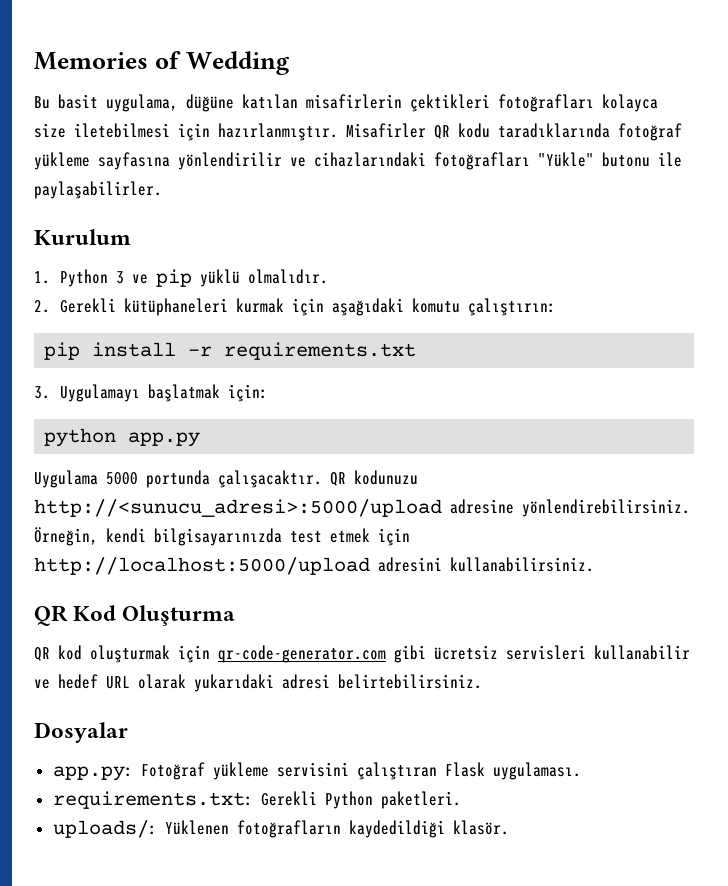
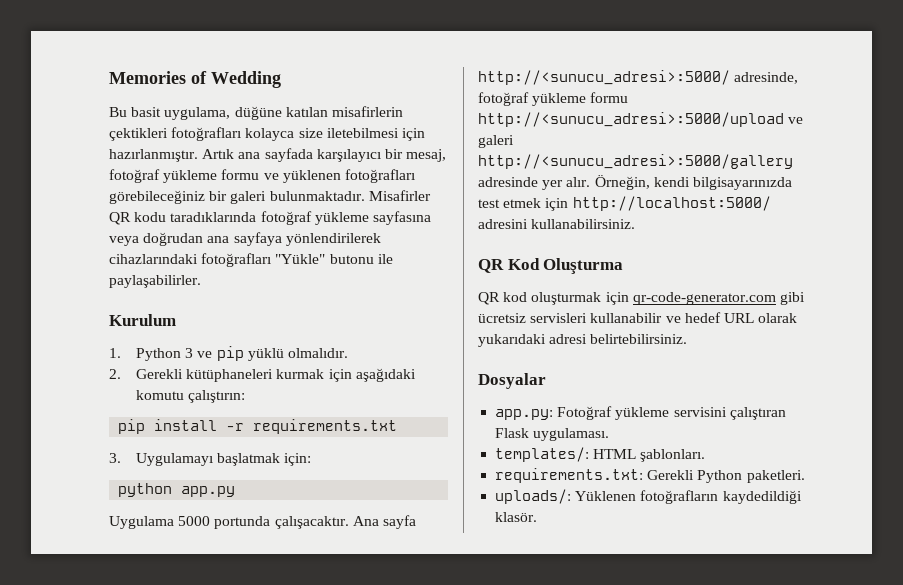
+ Artık ana sayfada karşılayıcı bir mesaj, fotoğraf yükleme formu ve yüklenen fotoğrafları görebileceğiniz bir galeri bulunmaktadır.
- Misafirler QR kodu taradıklarında fotoğraf yükleme sayfasına yönlendirilir ve cihazlarındaki fotoğrafları "Yükle" butonu ile paylaşabilirler.
+ Misafirler QR kodu taradıklarında fotoğraf yükleme sayfasına veya doğrudan ana sayfaya yönlendirilerek cihazlarındaki fotoğrafları "Yükle" butonu ile paylaşabilirler.
- QR kodunuzu http://<sunucu_adresi>:5000/upload adresine yönlendirebilirsiniz.
+ Ana sayfa http://<sunucu_adresi>:5000/ adresinde, fotoğraf yükleme formu http://<sunucu_adresi>:5000/upload ve galeri http://<sunucu_adresi>:5000/gallery adresinde yer alır.
- Örneğin, kendi bilgisayarınızda test etmek için http://localhost:5000/upload adresini kullanabilirsiniz.
+ Örneğin, kendi bilgisayarınızda test etmek için http://localhost:5000/ adresini kullanabilirsiniz.
+ templates/: HTML şablonları.

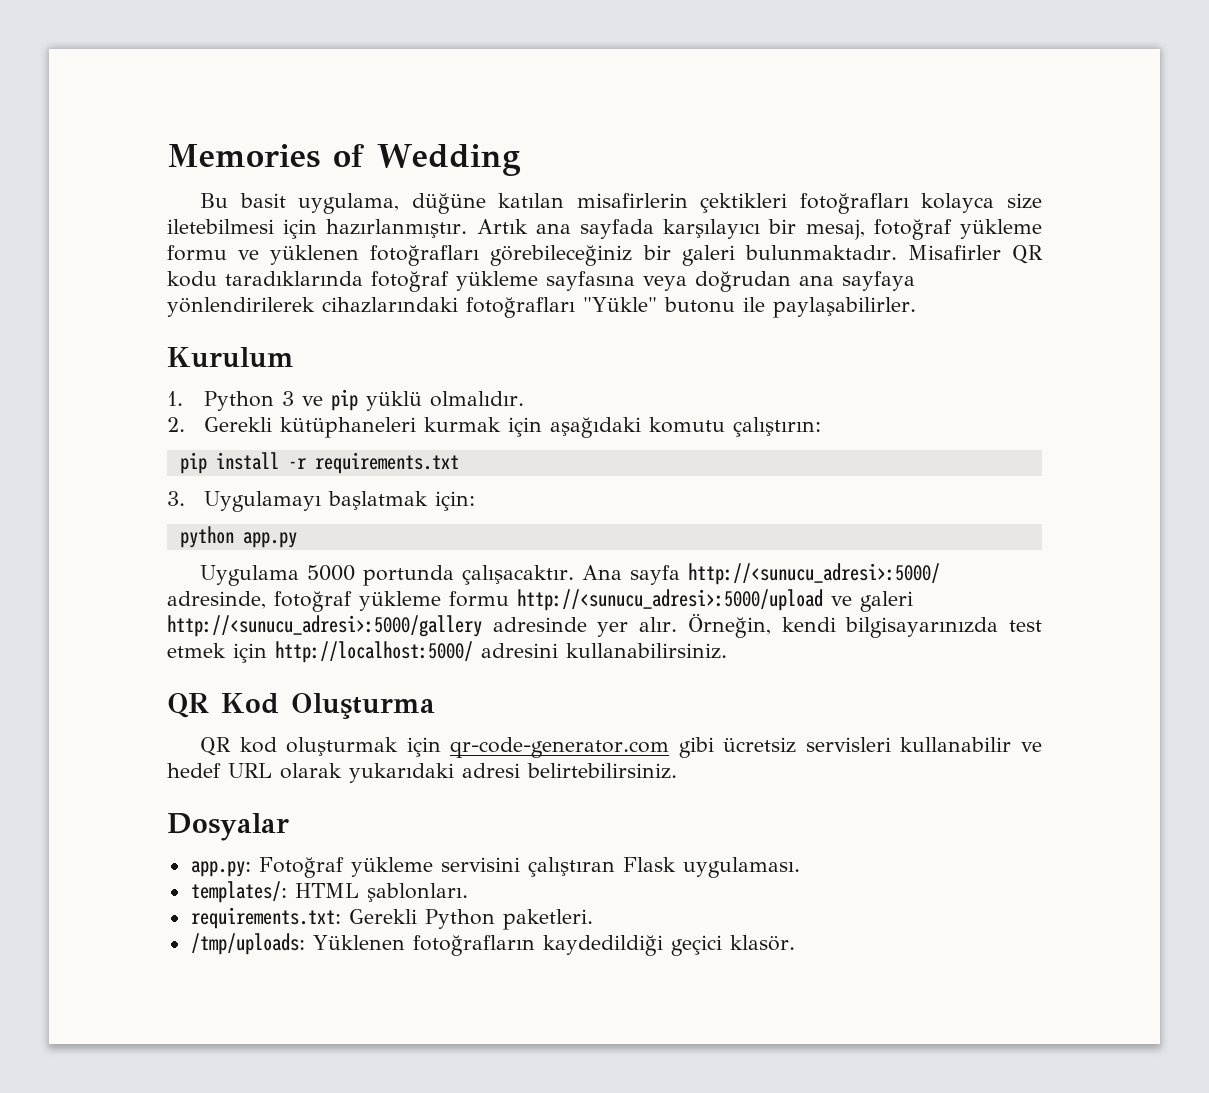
- uploads/: Yüklenen fotoğrafların kaydedildiği klasör.
+ /tmp/uploads: Yüklenen fotoğrafların kaydedildiği geçici klasör.

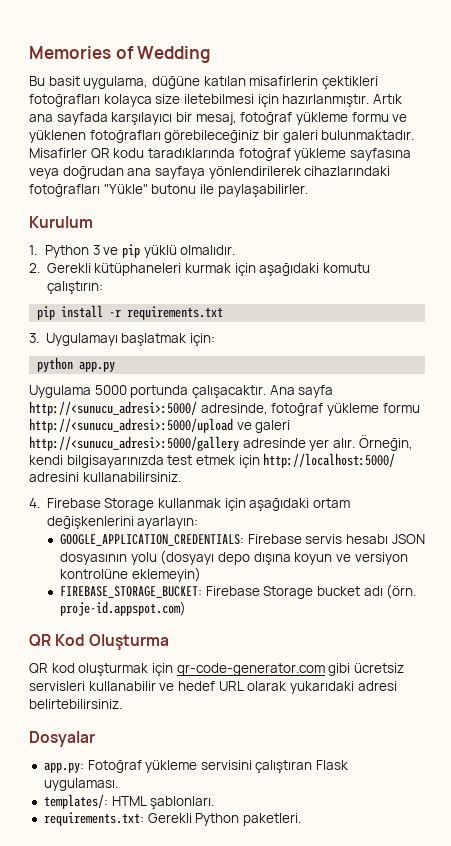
+ 4. Firebase Storage kullanmak için aşağıdaki ortam değişkenlerini ayarlayın:
+ GOOGLE_APPLICATION_CREDENTIALS: Firebase servis hesabı JSON dosyasının yolu (dosyayı depo dışına koyun ve versiyon kontrolüne eklemeyin)
+ FIREBASE_STORAGE_BUCKET: Firebase Storage bucket adı (örn. proje-id.appspot.com)
- /tmp/uploads: Yüklenen fotoğrafların kaydedildiği geçici klasör.

